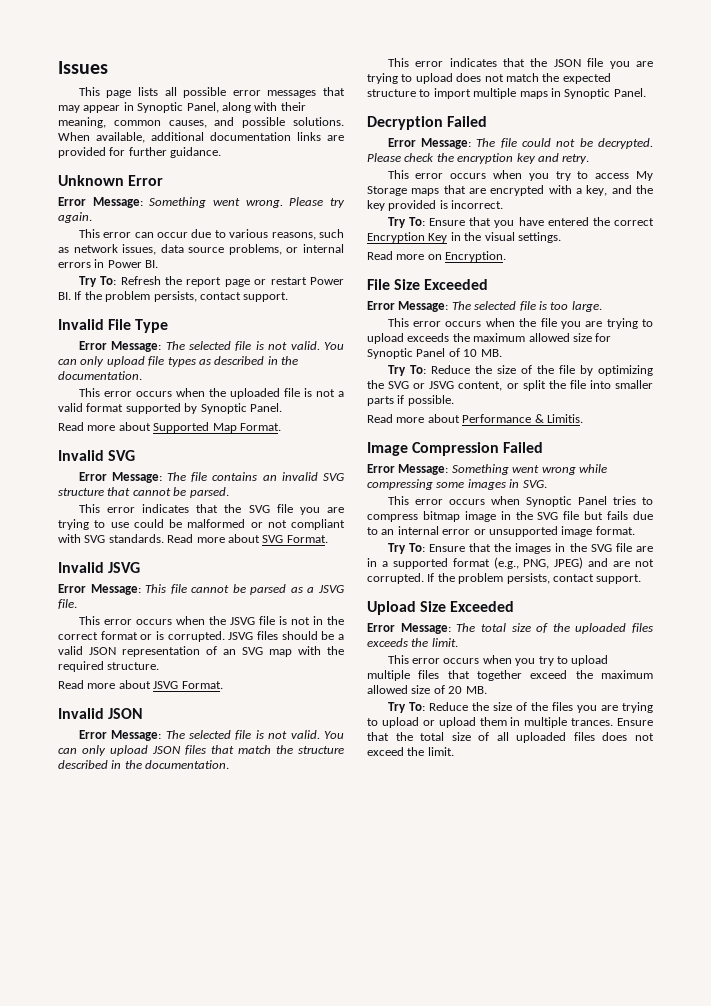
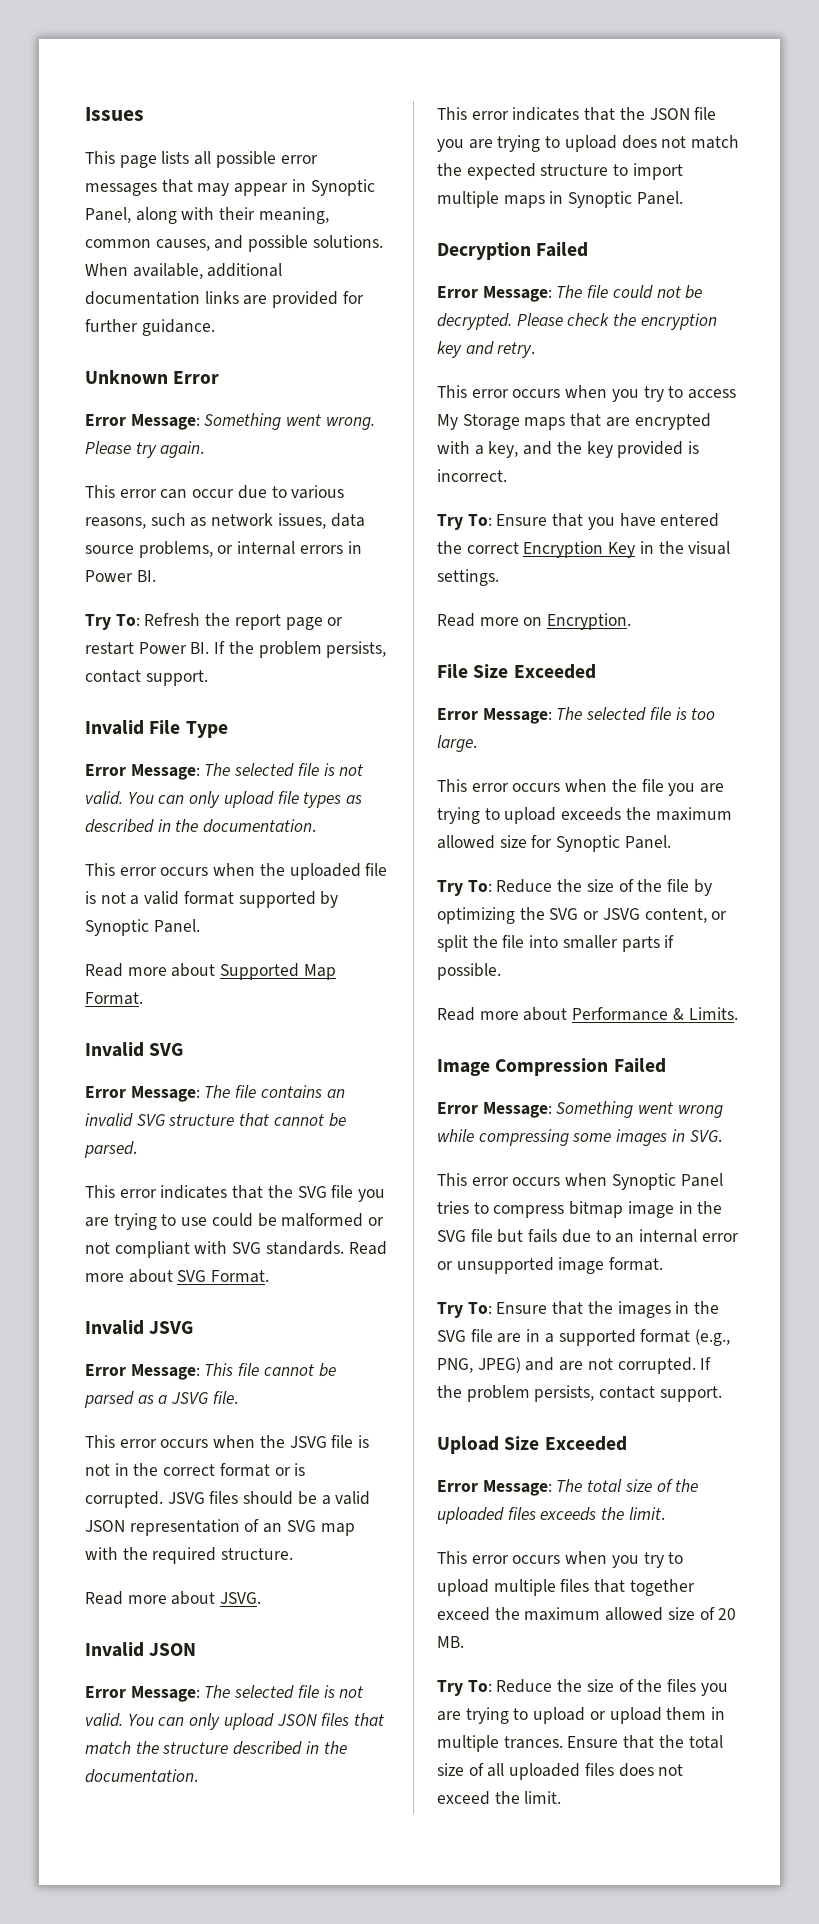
- Read more about JSVG Format.
+ Read more about JSVG.
- This error occurs when the file you are trying to upload exceeds the maximum allowed size for Synoptic Panel of 10 MB.
+ This error occurs when the file you are trying to upload exceeds the maximum allowed size for Synoptic Panel.
- Read more about Performance & Limitis.
+ Read more about Performance & Limits.

